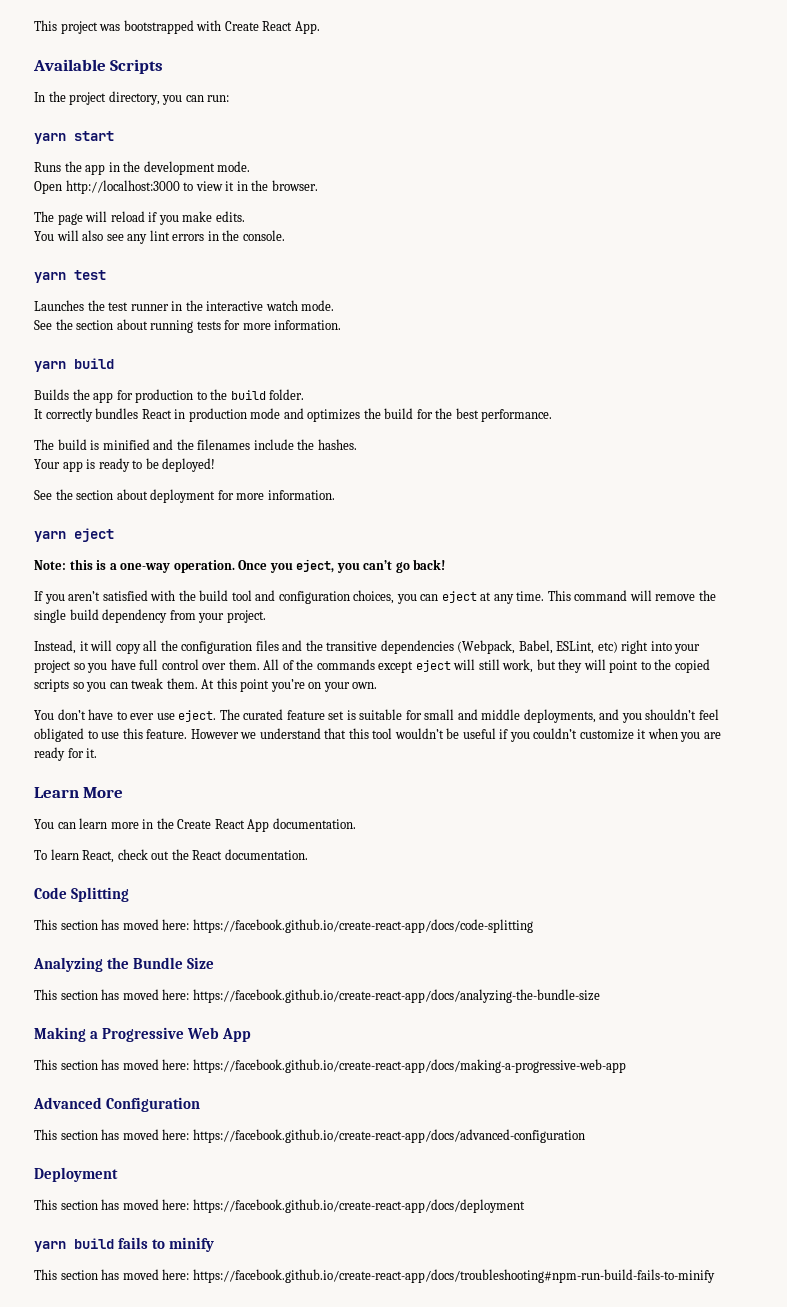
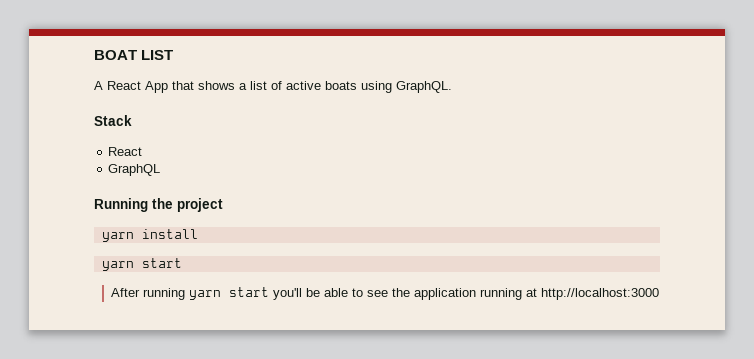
- This project was bootstrapped with Create React App.
- Available Scripts
- In the project directory, you can run:
+ BOAT LIST
+ A React App that shows a list of active boats using GraphQL.
+ Stack
+ React
+ GraphQL
+ Running the project
+ yarn install
  yarn start
- Runs the app in the development mode.
- Open http://localhost:3000 to view it in the browser.
- The page will reload if you make edits.
- You will also see any lint errors in the console.
- yarn test
- Launches the test runner in the interactive watch mode.
- See the section about running tests for more information.
- yarn build
- Builds the app for production to the build folder.
- It correctly bundles React in production mode and optimizes the build for the best performance.
- The build is minified and the filenames include the hashes.
- Your app is ready to be deployed!
- See the section about deployment for more information.
- yarn eject
- Note: this is a one-way operation. Once you eject, you can’t go back!
- If you aren’t satisfied with the build tool and configuration choices, you can eject at any time. This command will remove the single build dependency from your project.
- Instead, it will copy all the configuration files and the transitive dependencies (Webpack, Babel, ESLint, etc) right into your project so you have full control over them. All of the commands except eject will still work, but they will point to the copied scripts so you can tweak them. At this point you’re on your own.
- You don’t have to ever use eject. The curated feature set is suitable for small and middle deployments, and you shouldn’t feel obligated to use this feature. However we understand that this tool wouldn’t be useful if you couldn’t customize it when you are ready for it.
- Learn More
- You can learn more in the Create React App documentation.
- To learn React, check out the React documentation.
- Code Splitting
- This section has moved here: https://facebook.github.io/create-react-app/docs/code-splitting
- Analyzing the Bundle Size
- This section has moved here: https://facebook.github.io/create-react-app/docs/analyzing-the-bundle-size
- Making a Progressive Web App
- This section has moved here: https://facebook.github.io/create-react-app/docs/making-a-progressive-web-app
- Advanced Configuration
- This section has moved here: https://facebook.github.io/create-react-app/docs/advanced-configuration
- Deployment
- This section has moved here: https://facebook.github.io/create-react-app/docs/deployment
- yarn build fails to minify
- This section has moved here: https://facebook.github.io/create-react-app/docs/troubleshooting#npm-run-build-fails-to-minify
+ After running yarn start you'll be able to see the application running at http://localhost:3000

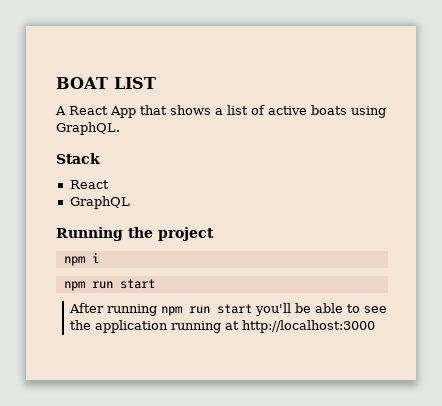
- yarn install
- yarn start
+ npm i
+ npm run start
- After running yarn start you'll be able to see the application running at http://localhost:3000
+ After running npm run start you'll be able to see the application running at http://localhost:3000

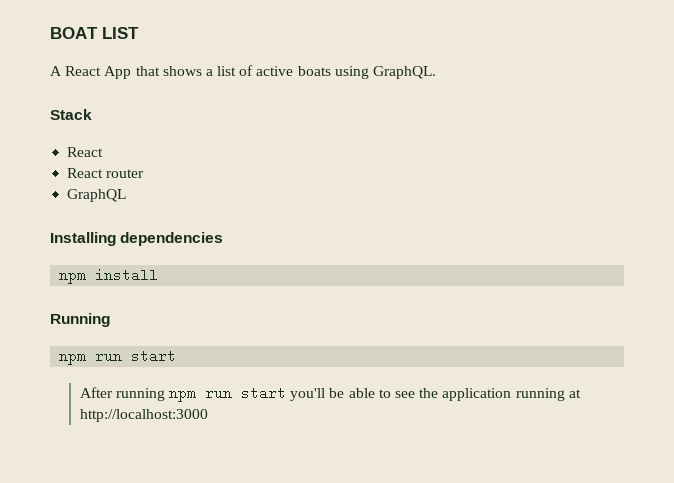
+ React router
- Running the project
- npm i
+ Installing dependencies
+ npm install
+ Running

